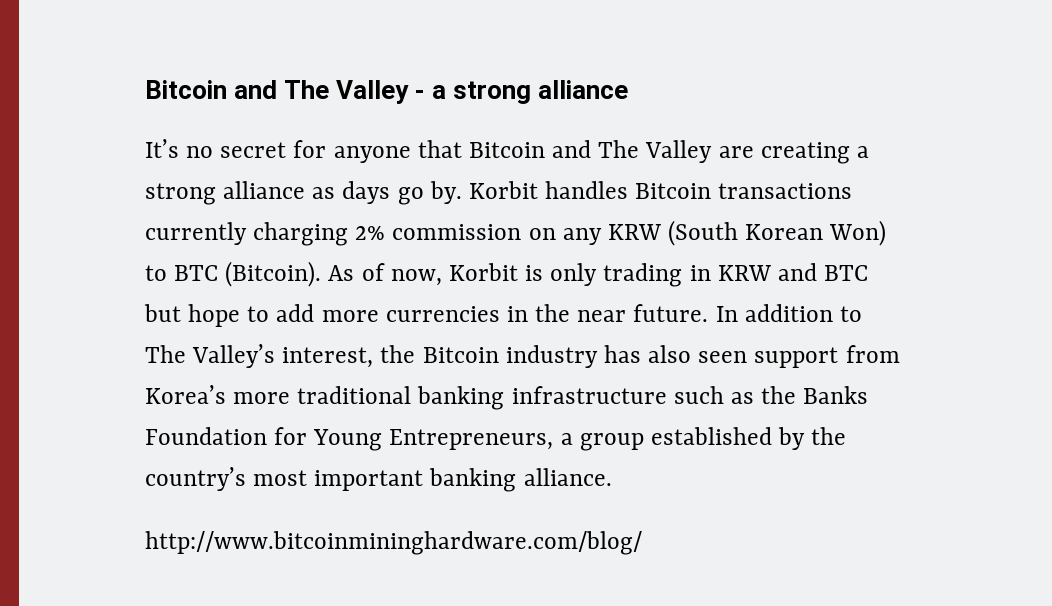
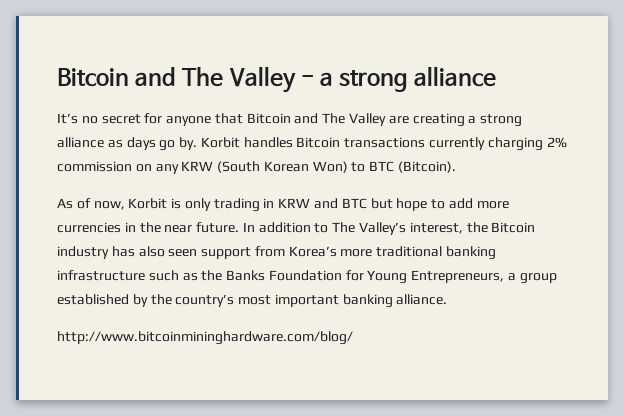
- Korbit handles Bitcoin transactions currently charging 2% commission on any KRW (South Korean Won) to BTC (Bitcoin). As of now, Korbit is only trading in KRW and BTC but hope to add more currencies in the near future.
+ Korbit handles Bitcoin transactions currently charging 2% commission on any KRW (South Korean Won) to BTC (Bitcoin).
+ As of now, Korbit is only trading in KRW and BTC but hope to add more currencies in the near future.

